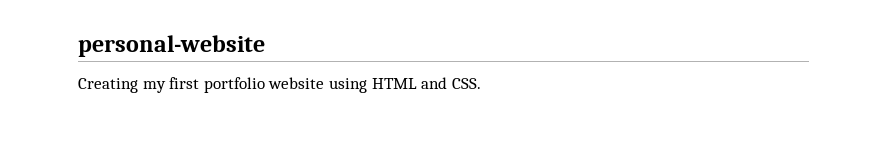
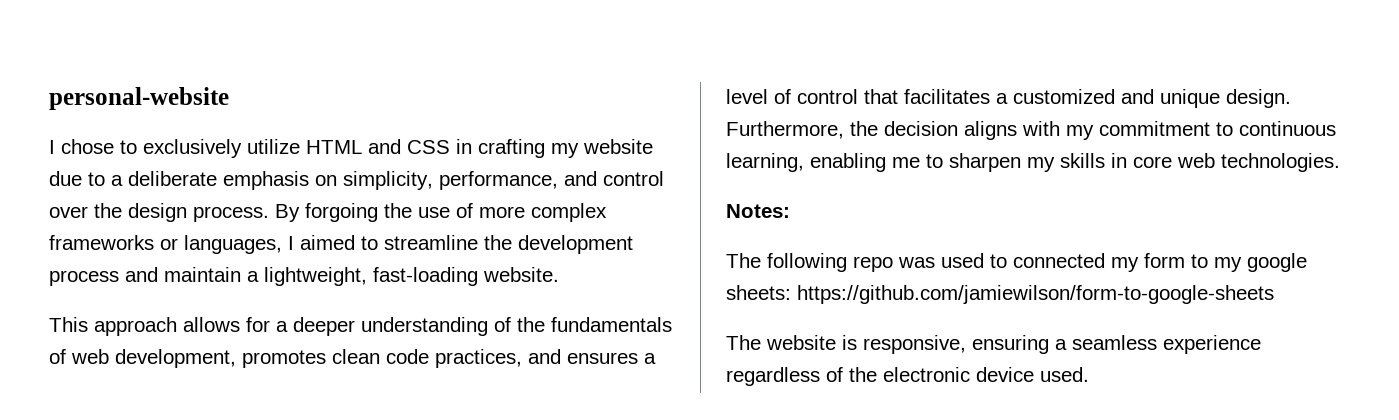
- Creating my first portfolio website using HTML and CSS.
+ I chose to exclusively utilize HTML and CSS in crafting my website due to a deliberate emphasis on simplicity, performance, and control over the design process. By forgoing the use of more complex frameworks or languages, I aimed to streamline the development process and maintain a lightweight, fast-loading website.
+ This approach allows for a deeper understanding of the fundamentals of web development, promotes clean code practices, and ensures a level of control that facilitates a customized and unique design. Furthermore, the decision aligns with my commitment to continuous learning, enabling me to sharpen my skills in core web technologies.
+ Notes:
+ The following repo was used to connected my form to my google sheets: https://github.com/jamiewilson/form-to-google-sheets
+ The website is responsive, ensuring a seamless experience regardless of the electronic device used.

